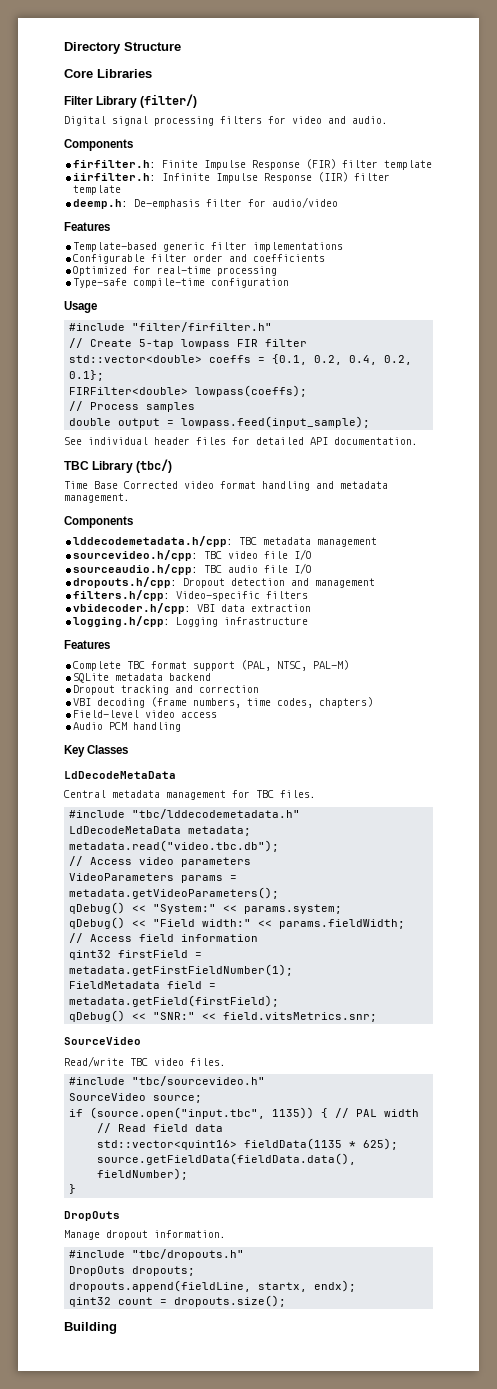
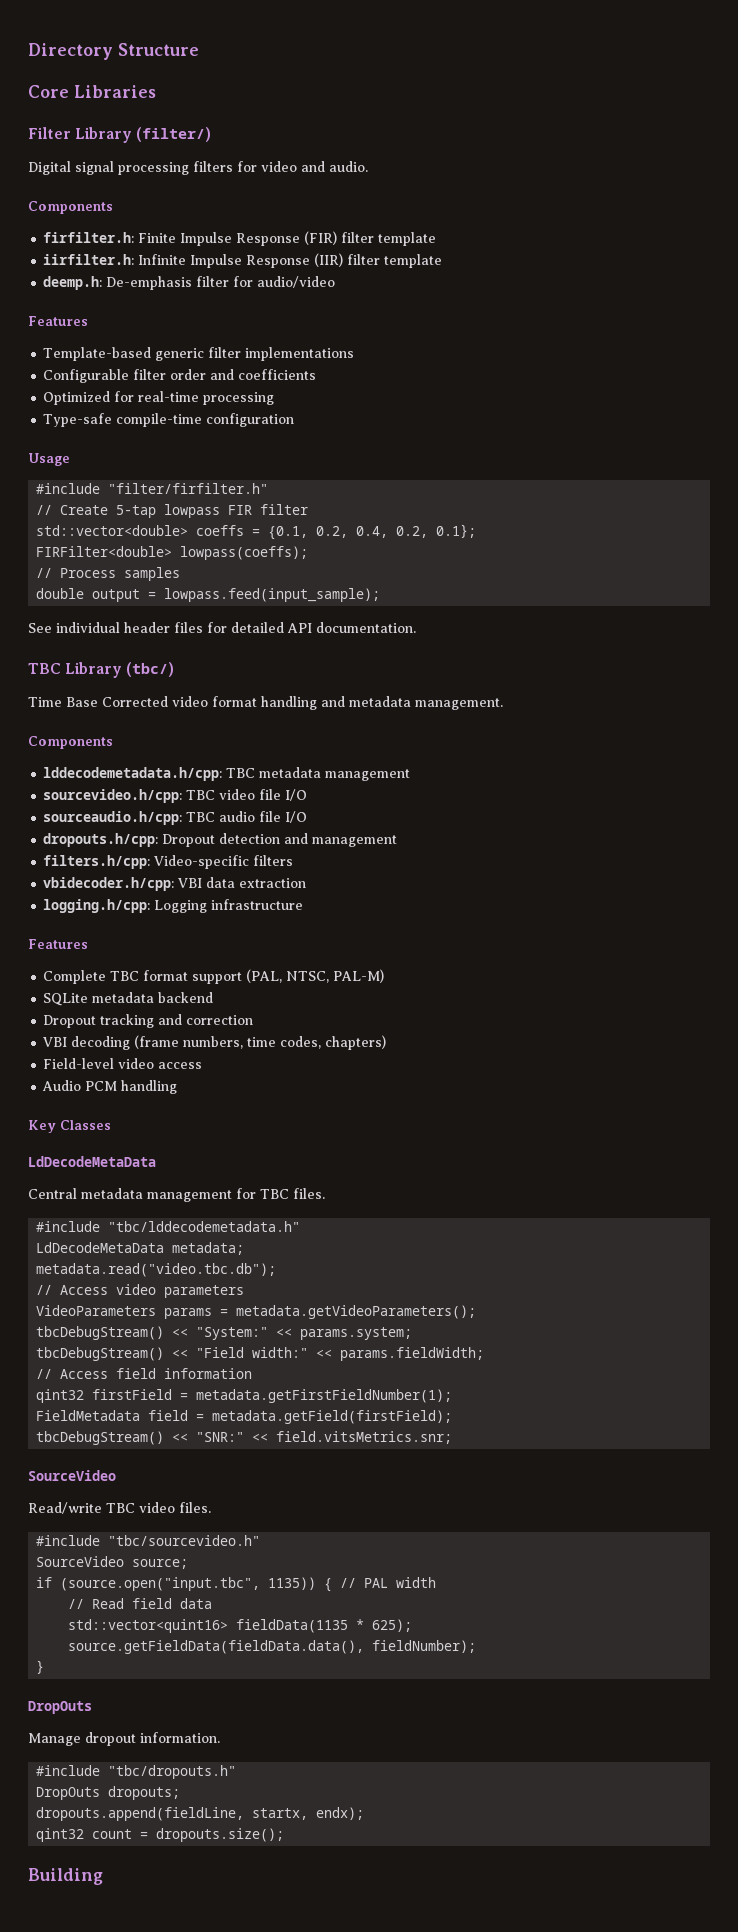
- qDebug() << "System:" << params.system;
+ tbcDebugStream() << "System:" << params.system;
- qDebug() << "Field width:" << params.fieldWidth;
+ tbcDebugStream() << "Field width:" << params.fieldWidth;
- qDebug() << "SNR:" << field.vitsMetrics.snr;
+ tbcDebugStream() << "SNR:" << field.vitsMetrics.snr;

